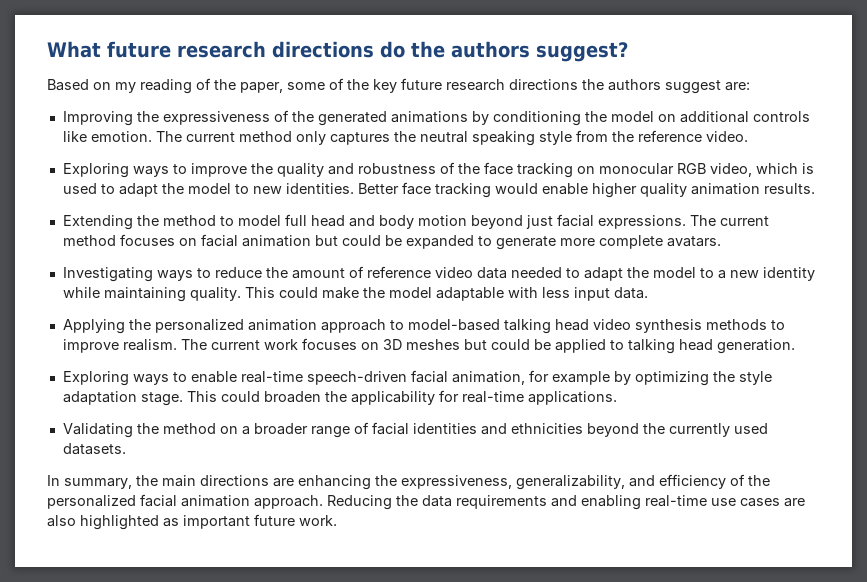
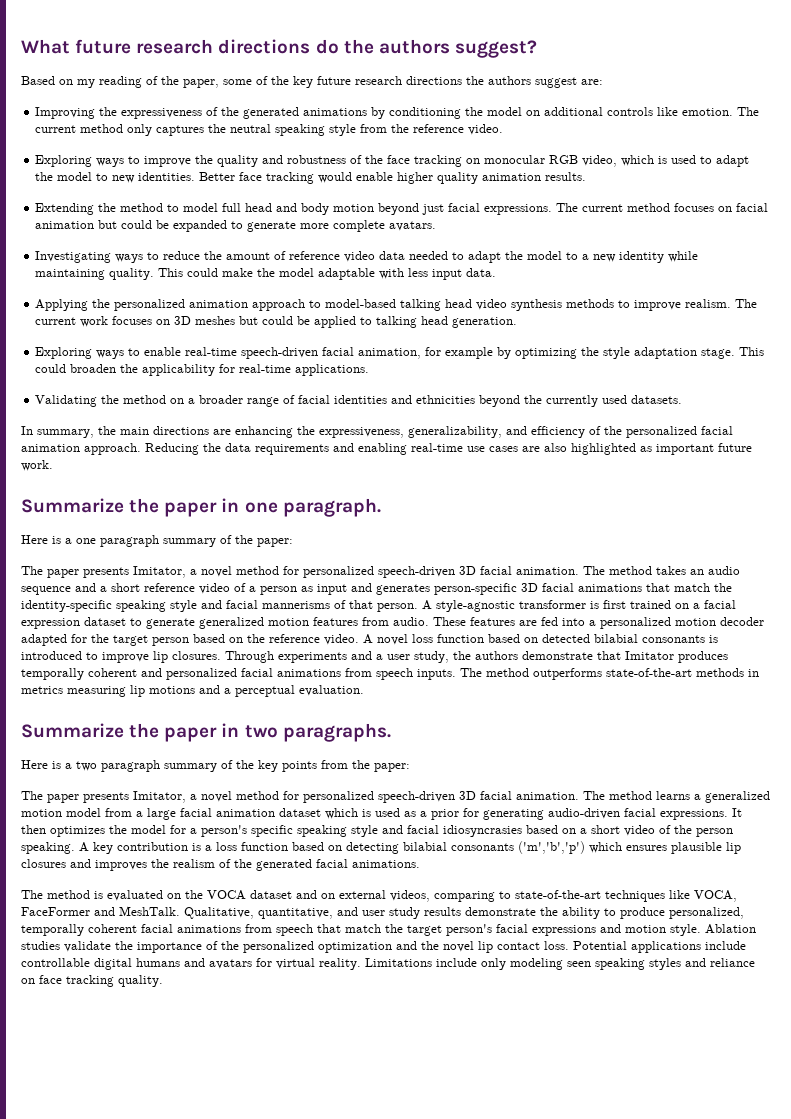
+ Summarize the paper in one paragraph.
+ Here is a one paragraph summary of the paper:
+ The paper presents Imitator, a novel method for personalized speech-driven 3D facial animation. The method takes an audio sequence and a short reference video of a person as input and generates person-specific 3D facial animations that match the identity-specific speaking style and facial mannerisms of that person. A style-agnostic transformer is first trained on a facial expression dataset to generate generalized motion features from audio. These features are fed into a personalized motion decoder adapted for the target person based on the reference video. A novel loss function based on detected bilabial consonants is introduced to improve lip closures. Through experiments and a user study, the authors demonstrate that Imitator produces temporally coherent and personalized facial animations from speech inputs. The method outperforms state-of-the-art methods in metrics measuring lip motions and a perceptual evaluation.
+ Summarize the paper in two paragraphs.
+ Here is a two paragraph summary of the key points from the paper:
+ The paper presents Imitator, a novel method for personalized speech-driven 3D facial animation. The method learns a generalized motion model from a large facial animation dataset which is used as a prior for generating audio-driven facial expressions. It then optimizes the model for a person's specific speaking style and facial idiosyncrasies based on a short video of the person speaking. A key contribution is a loss function based on detecting bilabial consonants ('m','b','p') which ensures plausible lip closures and improves the realism of the generated facial animations.
+ The method is evaluated on the VOCA dataset and on external videos, comparing to state-of-the-art techniques like VOCA, FaceFormer and MeshTalk. Qualitative, quantitative, and user study results demonstrate the ability to produce personalized, temporally coherent facial animations from speech that match the target person's facial expressions and motion style. Ablation studies validate the importance of the personalized optimization and the novel lip contact loss. Potential applications include controllable digital humans and avatars for virtual reality. Limitations include only modeling seen speaking styles and reliance on face tracking quality.

